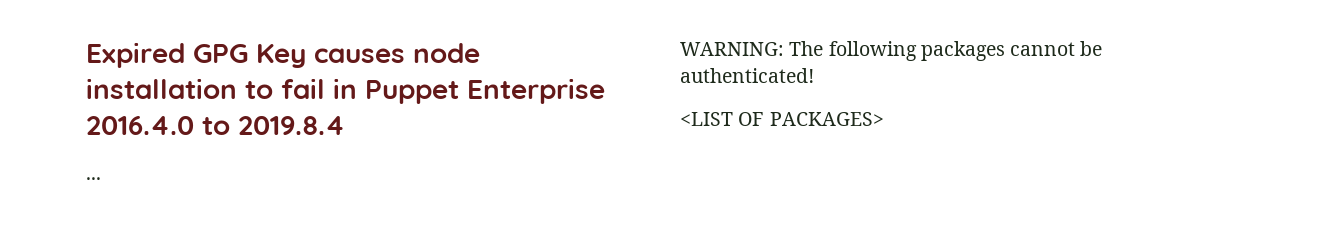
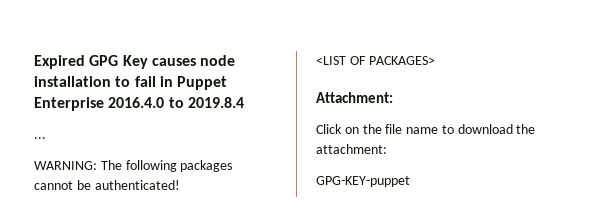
+ Attachment:
+ Click on the file name to download the attachment:
+ GPG-KEY-puppet

